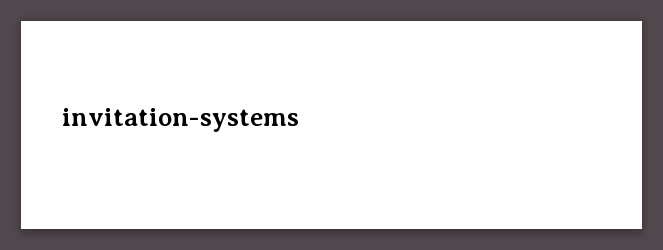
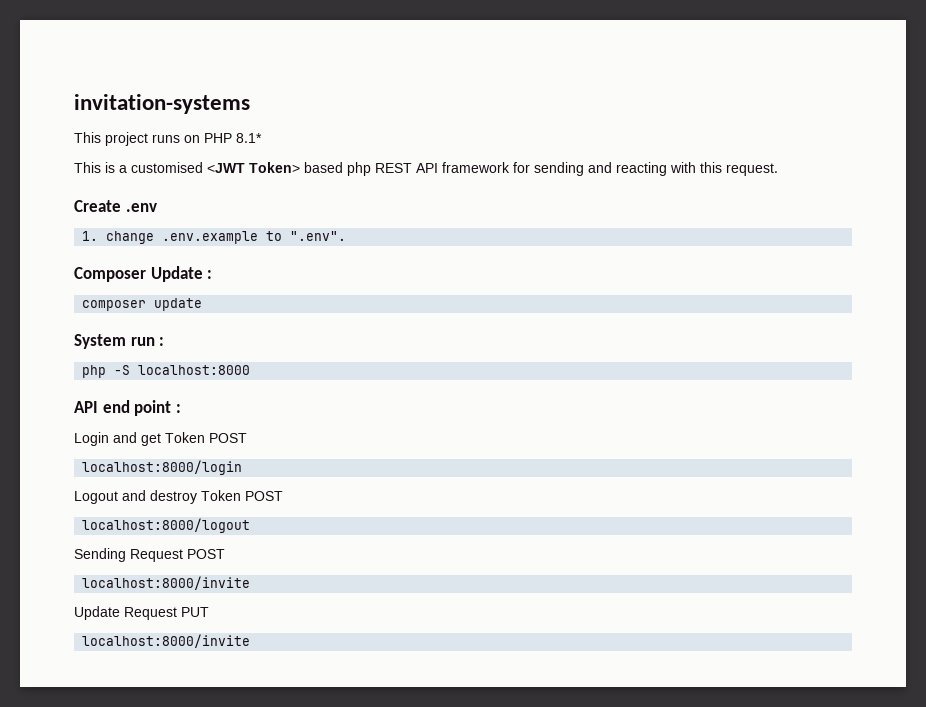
+ This project runs on PHP 8.1*
+ This is a customised <JWT Token> based php REST API framework for sending and reacting with this request.
+ Create .env
+ 1. change .env.example to ".env".
+ Composer Update :
+ composer update
+ System run :
+ php -S localhost:8000
+ API end point :
+ Login and get Token POST
+ localhost:8000/login
+ Logout and destroy Token POST
+ localhost:8000/logout
+ Sending Request POST
+ localhost:8000/invite
+ Update Request PUT
+ localhost:8000/invite

